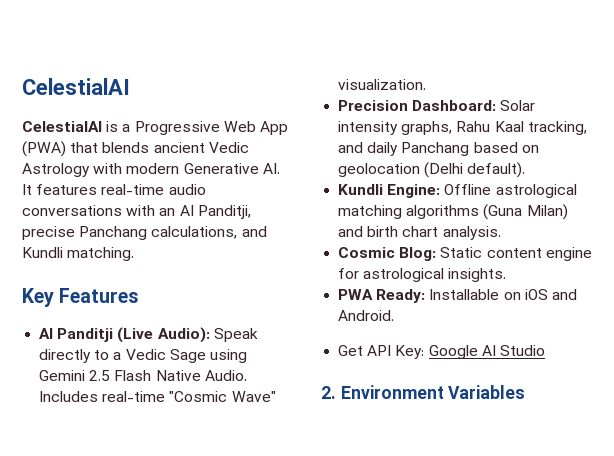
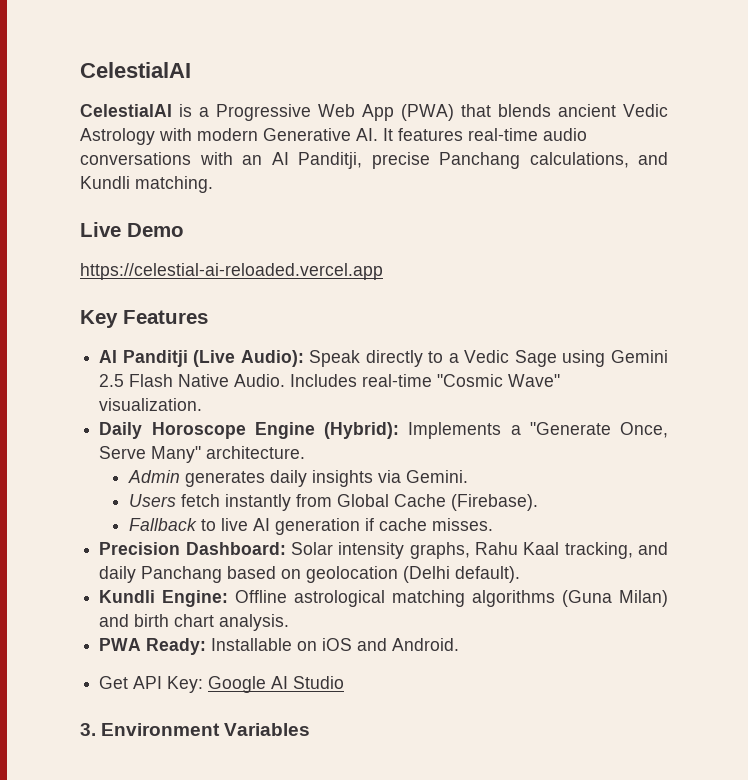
+ Live Demo
+ https://celestial-ai-reloaded.vercel.app
+ Daily Horoscope Engine (Hybrid): Implements a "Generate Once, Serve Many" architecture.
+ Admin generates daily insights via Gemini.
+ Users fetch instantly from Global Cache (Firebase).
+ Fallback to live AI generation if cache misses.
- Cosmic Blog: Static content engine for astrological insights.
- 2. Environment Variables
+ 3. Environment Variables

